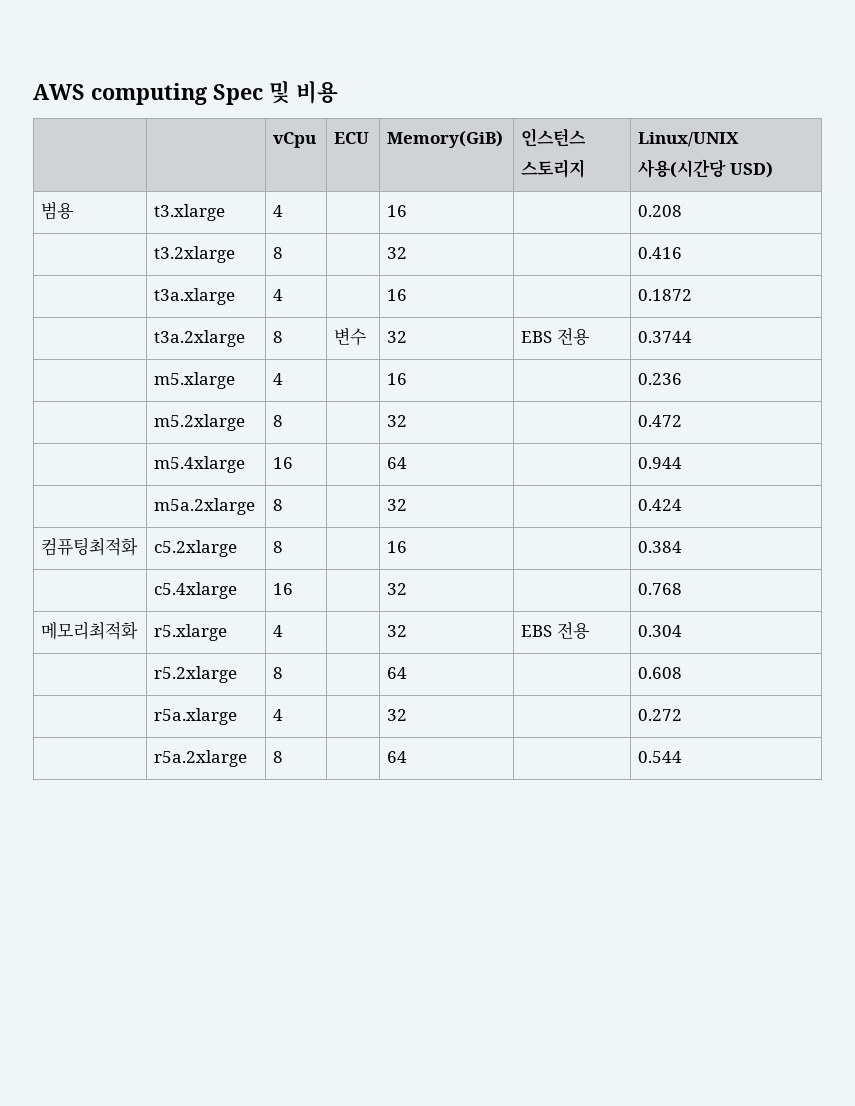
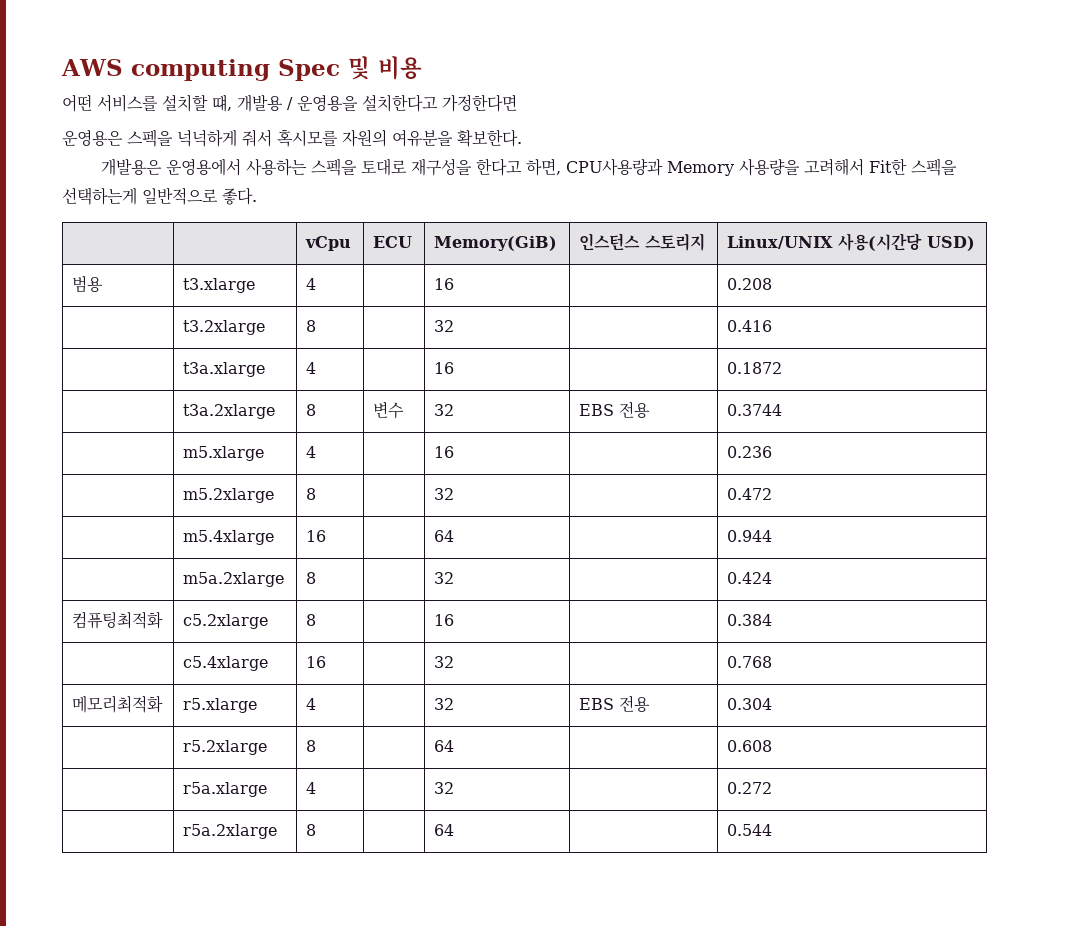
+ 어떤 서비스를 설치할 떄, 개발용 / 운영용을 설치한다고 가정한다면
+ 운영용은 스펙을 넉넉하게 줘서 혹시모를 자원의 여유분을 확보한다.
+ 개발용은 운영용에서 사용하는 스펙을 토대로 재구성을 한다고 하면, CPU사용량과 Memory 사용량을 고려해서 Fit한 스펙을 선택하는게 일반적으로 좋다.

